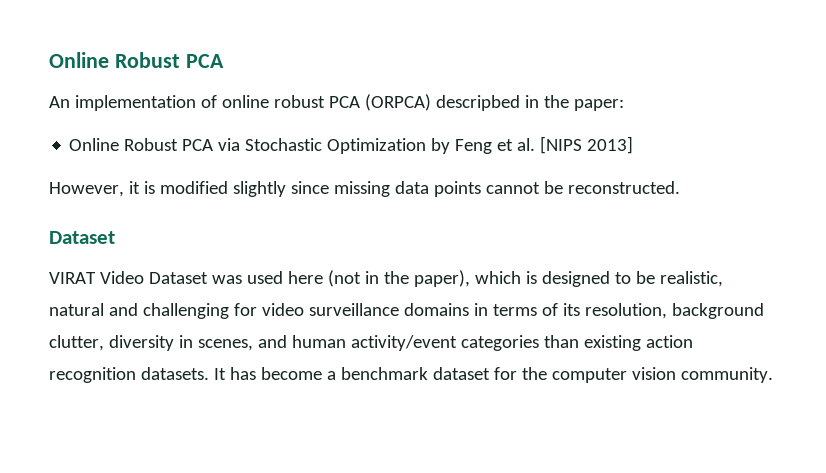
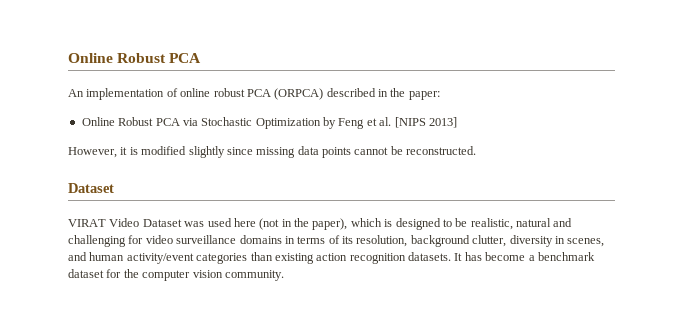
- An implementation of online robust PCA (ORPCA) descripbed in the paper:
+ An implementation of online robust PCA (ORPCA) described in the paper:

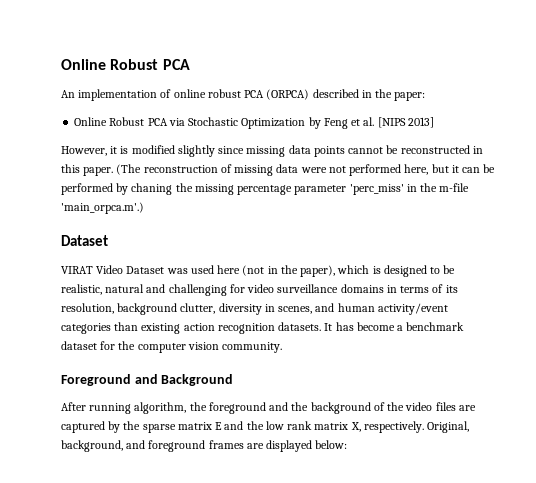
- However, it is modified slightly since missing data points cannot be reconstructed.
+ However, it is modified slightly since missing data points cannot be reconstructed in this paper. (The reconstruction of missing data were not performed here, but it can be performed by chaning the missing percentage parameter 'perc_miss' in the m-file 'main_orpca.m'.)
+ Foreground and Background
+ After running algorithm, the foreground and the background of the video files are captured by the sparse matrix E and the low rank matrix X, respectively. Original, background, and foreground frames are displayed below:

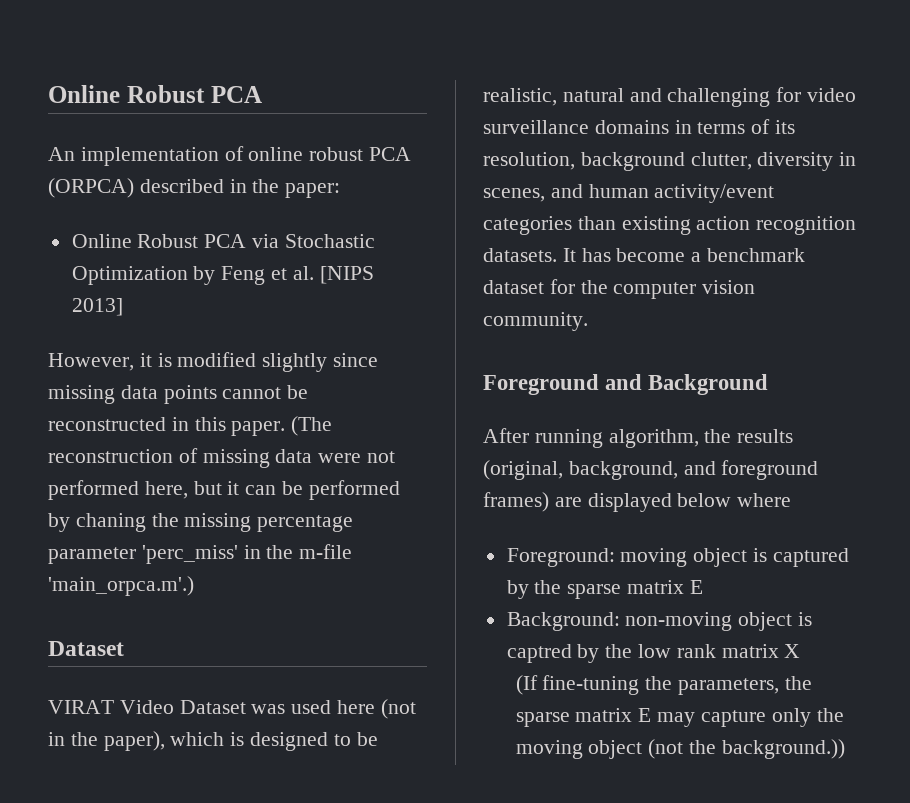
- After running algorithm, the foreground and the background of the video files are captured by the sparse matrix E and the low rank matrix X, respectively. Original, background, and foreground frames are displayed below:
+ After running algorithm, the results (original, background, and foreground frames) are displayed below where
+ Foreground: moving object is captured by the sparse matrix E
+ Background: non-moving object is captred by the low rank matrix X
+ (If fine-tuning the parameters, the sparse matrix E may capture only the moving object (not the background.))

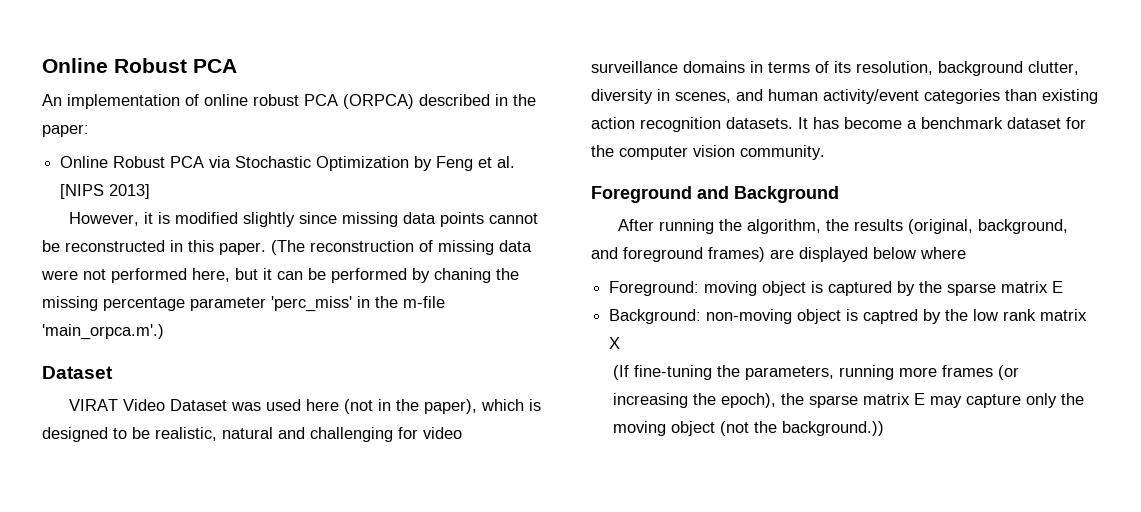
- After running algorithm, the results (original, background, and foreground frames) are displayed below where
+ After running the algorithm, the results (original, background, and foreground frames) are displayed below where
- (If fine-tuning the parameters, the sparse matrix E may capture only the moving object (not the background.))
+ (If fine-tuning the parameters, running more frames (or increasing the epoch), the sparse matrix E may capture only the moving object (not the background.))

